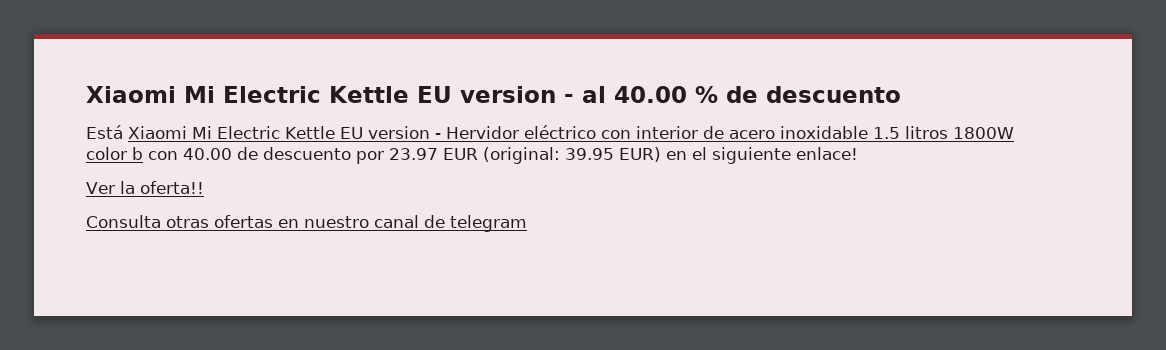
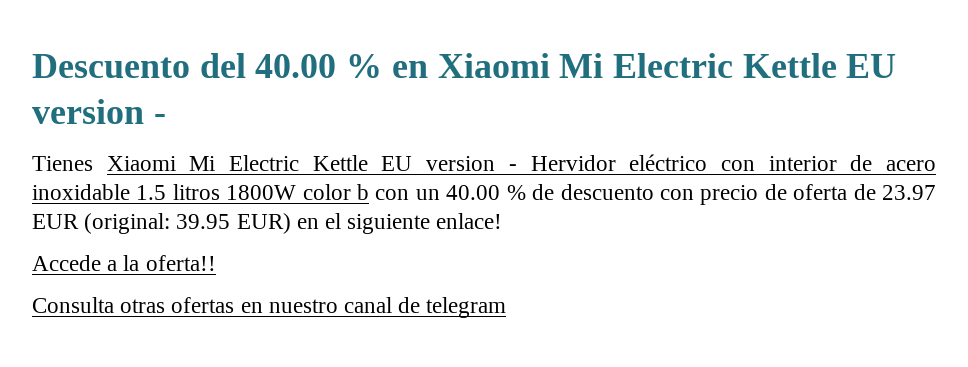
- Xiaomi Mi Electric Kettle EU version - al 40.00 % de descuento
- Está Xiaomi Mi Electric Kettle EU version - Hervidor eléctrico con interior de acero inoxidable 1.5 litros 1800W color b con 40.00 de descuento por 23.97 EUR (original: 39.95 EUR) en el siguiente enlace!
+ Descuento del 40.00 % en Xiaomi Mi Electric Kettle EU version -
+ Tienes Xiaomi Mi Electric Kettle EU version - Hervidor eléctrico con interior de acero inoxidable 1.5 litros 1800W color b con un 40.00 % de descuento con precio de oferta de 23.97 EUR (original: 39.95 EUR) en el siguiente enlace!
- Ver la oferta!!
+ Accede a la oferta!!

